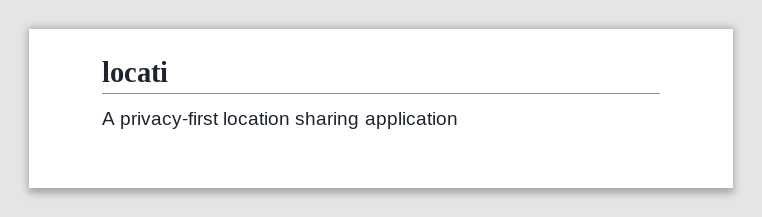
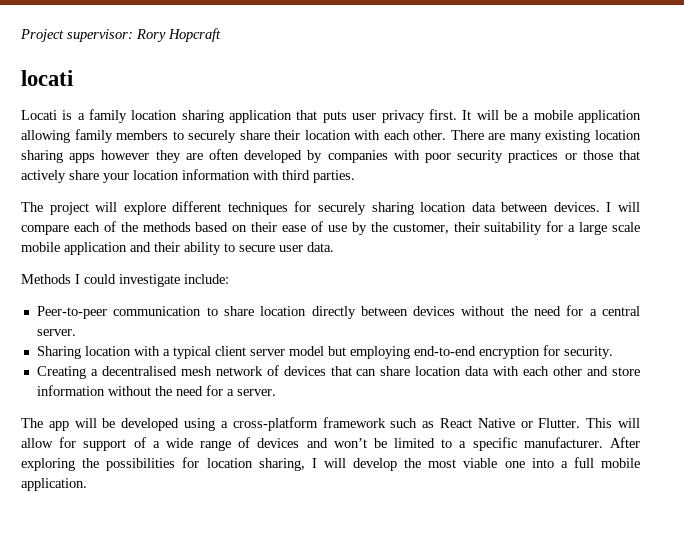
+ Project supervisor: Rory Hopcraft
  locati
- A privacy-first location sharing application
+ Locati is a family location sharing application that puts user privacy first. It will be a mobile application allowing family members to securely share their location with each other. There are many existing location sharing apps however they are often developed by companies with poor security practices or those that actively share your location information with third parties.
+ The project will explore different techniques for securely sharing location data between devices. I will compare each of the methods based on their ease of use by the customer, their suitability for a large scale mobile application and their ability to secure user data.
+ Methods I could investigate include:
+ Peer-to-peer communication to share location directly between devices without the need for a central server.
+ Sharing location with a typical client server model but employing end-to-end encryption for security.
+ Creating a decentralised mesh network of devices that can share location data with each other and store information without the need for a server.
+ The app will be developed using a cross-platform framework such as React Native or Flutter. This will allow for support of a wide range of devices and won’t be limited to a specific manufacturer. After exploring the possibilities for location sharing, I will develop the most viable one into a full mobile application.

